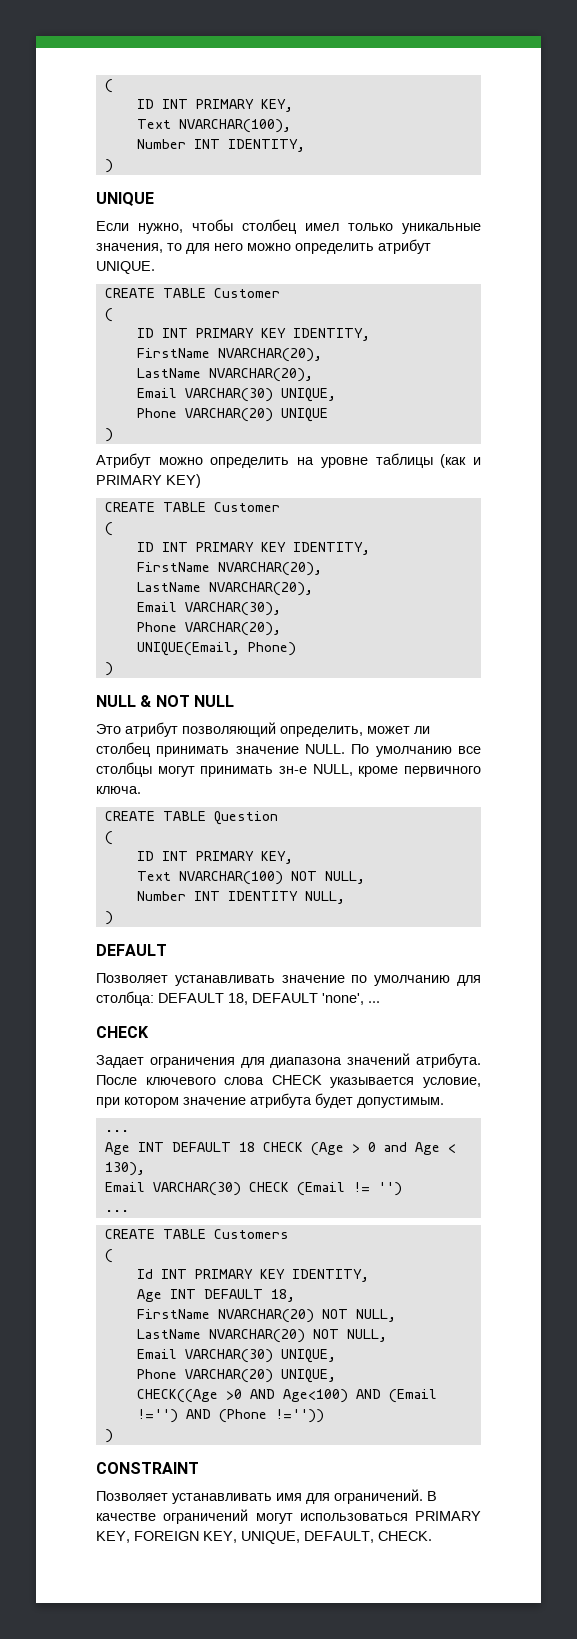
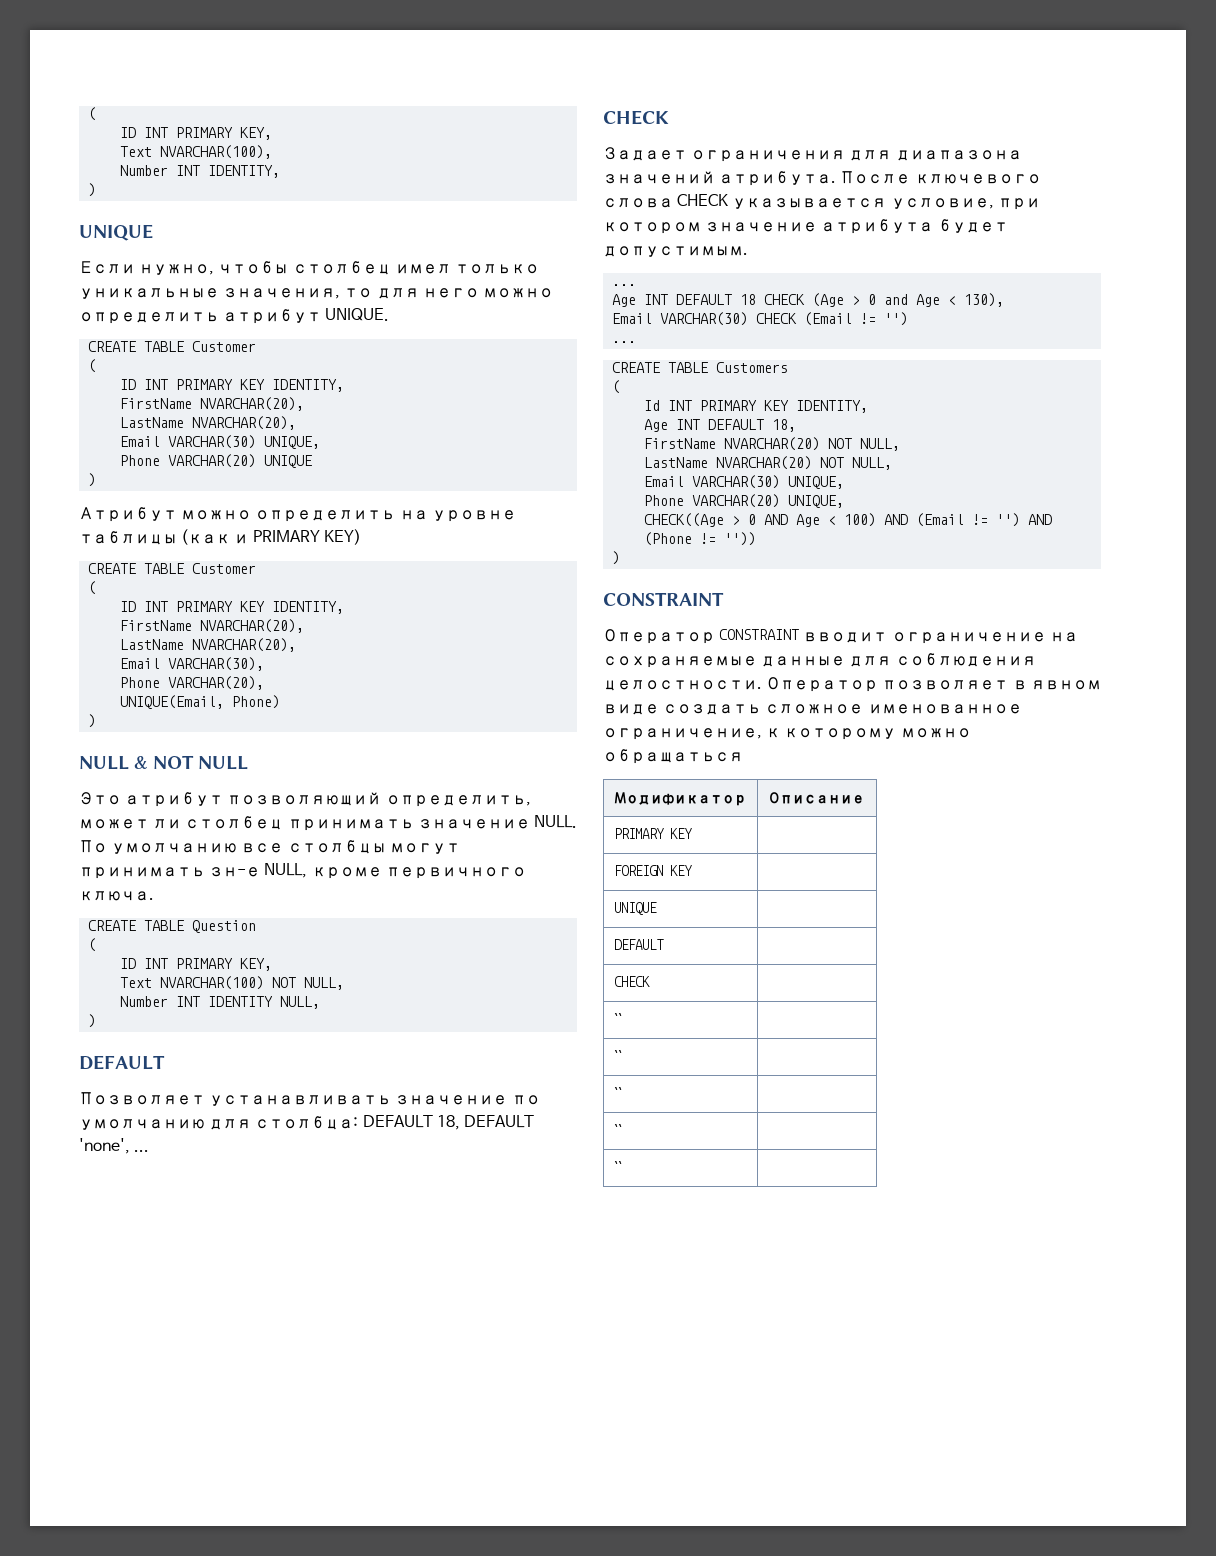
- CHECK((Age >0 AND Age<100) AND (Email !='') AND (Phone !=''))
+ CHECK((Age > 0 AND Age < 100) AND (Email != '') AND (Phone != ''))
  )
  CONSTRAINT
- Позволяет устанавливать имя для ограничений. В качестве ограничений могут использоваться PRIMARY KEY, FOREIGN KEY, UNIQUE, DEFAULT, CHECK.
+ Оператор CONSTRAINT вводит ограничение на сохраняемые данные для соблюдения целостности. Оператор позволяет в явном виде создать сложное именованное ограничение, к которому можно обращаться
+ Модификатор | Описание
+ PRIMARY KEY |
+ FOREIGN KEY |
+ UNIQUE |
+ DEFAULT |
+ CHECK |
+ `` |
+ `` |
+ `` |
+ `` |
+ `` |

